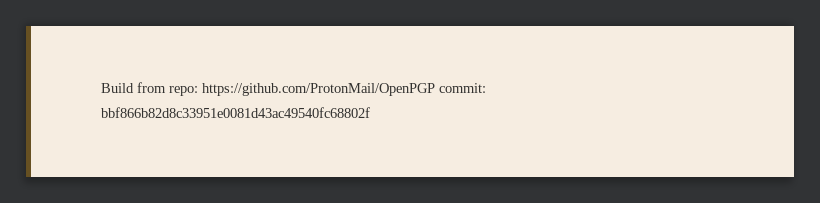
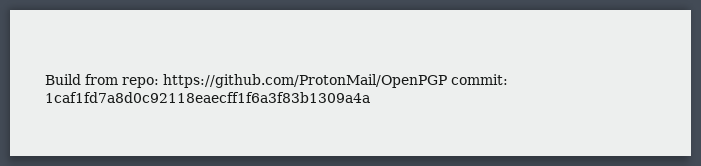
- Build from repo: https://github.com/ProtonMail/OpenPGP commit: bbf866b82d8c33951e0081d43ac49540fc68802f
+ Build from repo: https://github.com/ProtonMail/OpenPGP commit: 1caf1fd7a8d0c92118eaecff1f6a3f83b1309a4a

